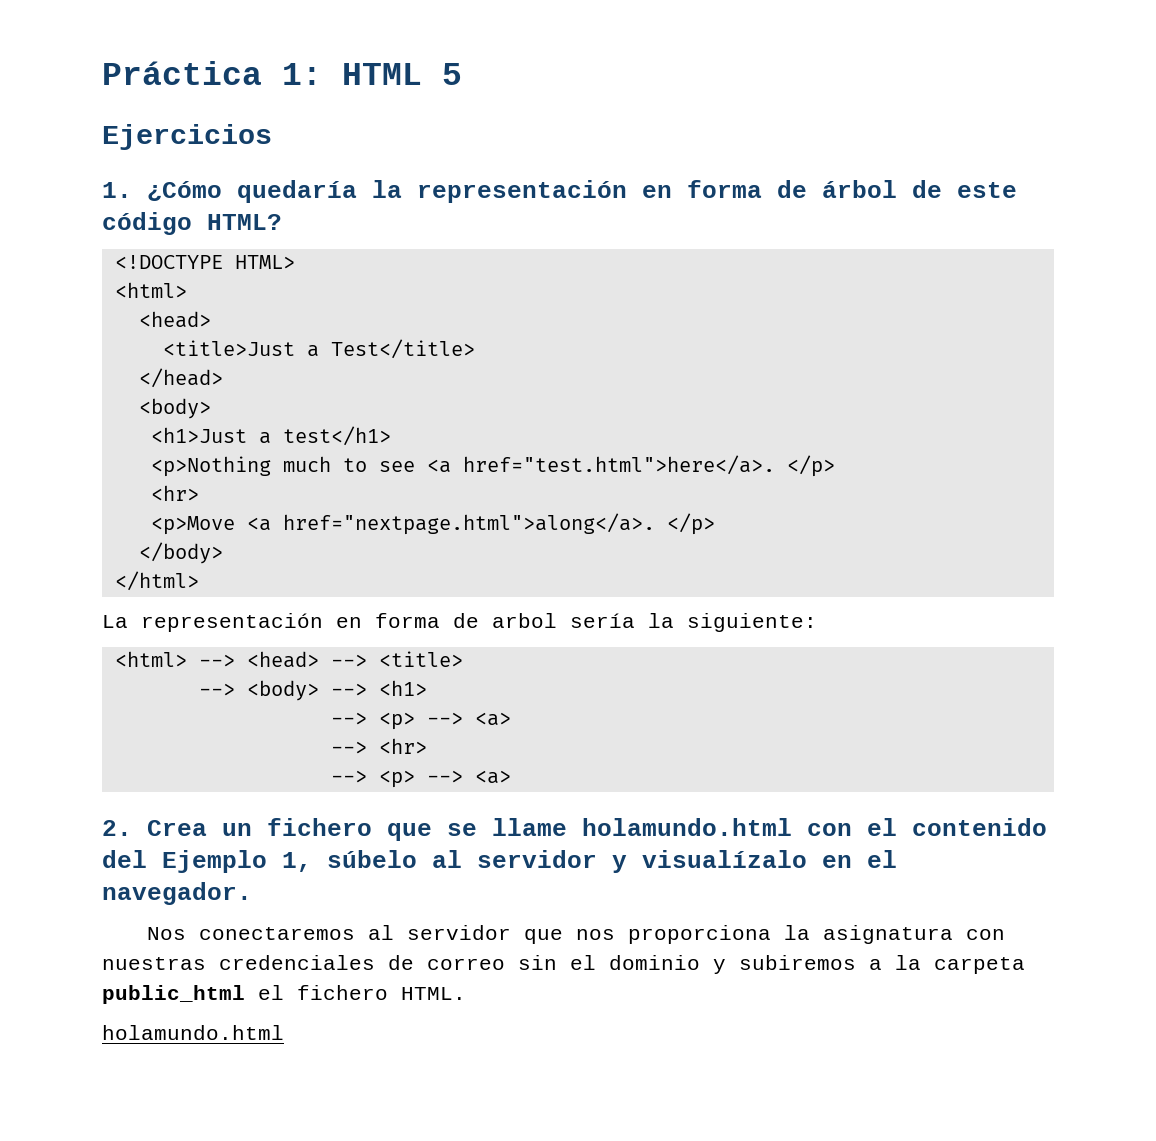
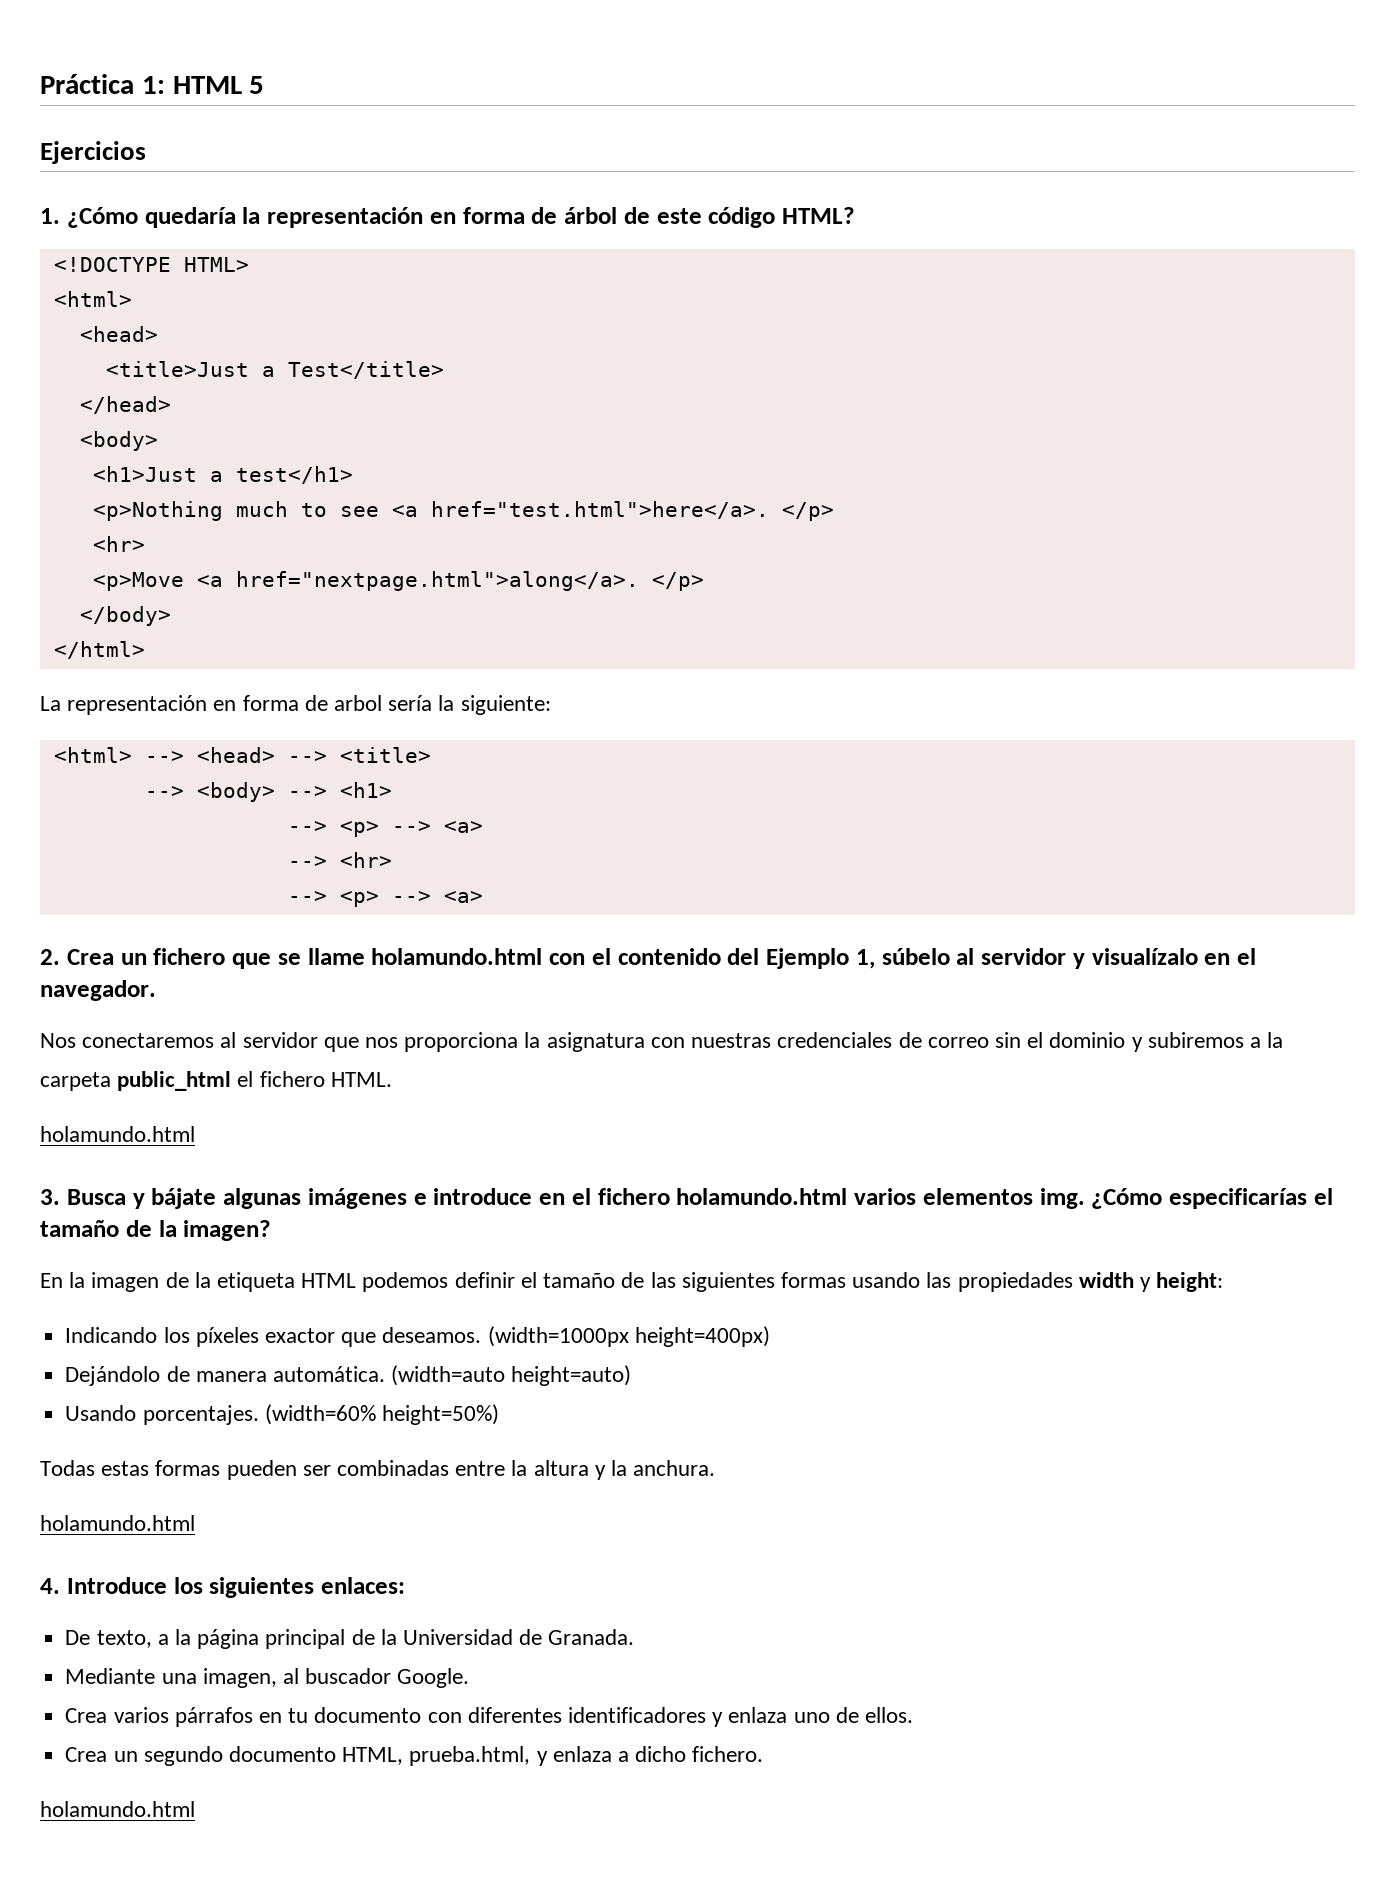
+ 3. Busca y bájate algunas imágenes e introduce en el fichero holamundo.html varios elementos img. ¿Cómo especificarías el tamaño de la imagen?
+ En la imagen de la etiqueta HTML podemos definir el tamaño de las siguientes formas usando las propiedades width y height:
+ Indicando los píxeles exactor que deseamos. (width=1000px height=400px)
+ Dejándolo de manera automática. (width=auto height=auto)
+ Usando porcentajes. (width=60% height=50%)
+ Todas estas formas pueden ser combinadas entre la altura y la anchura.
+ holamundo.html
+ 4. Introduce los siguientes enlaces:
+ De texto, a la página principal de la Universidad de Granada.
+ Mediante una imagen, al buscador Google.
+ Crea varios párrafos en tu documento con diferentes identificadores y enlaza uno de ellos.
+ Crea un segundo documento HTML, prueba.html, y enlaza a dicho fichero.
+ holamundo.html

